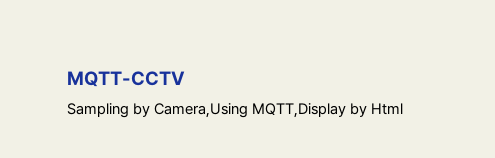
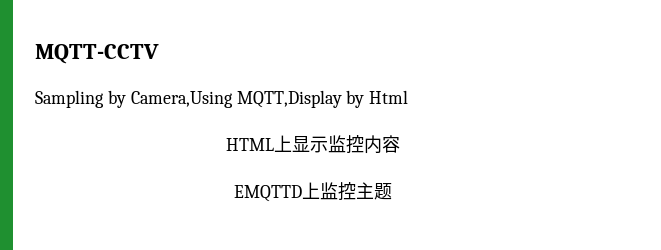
+ HTML上显示监控内容
+ EMQTTD上监控主题

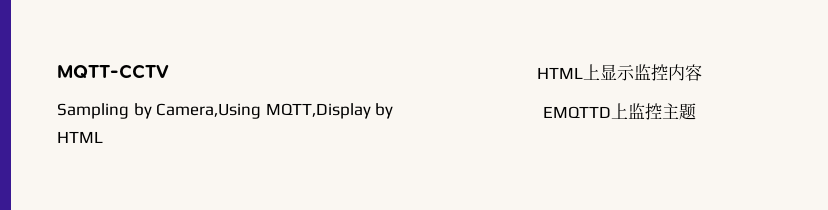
- Sampling by Camera,Using MQTT,Display by Html
+ Sampling by Camera,Using MQTT,Display by HTML

